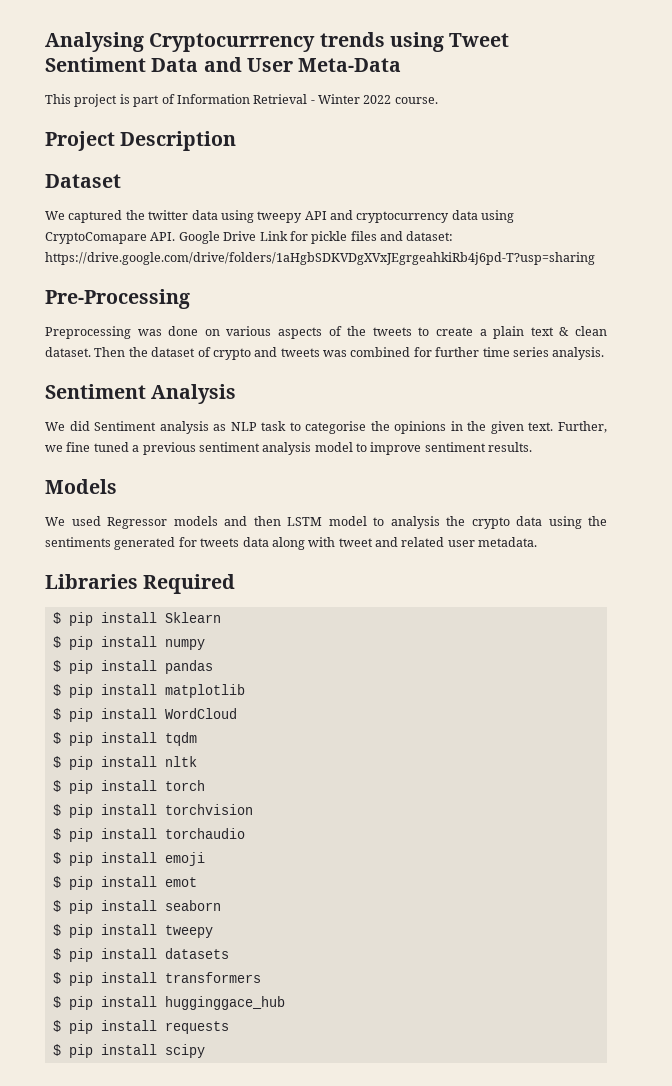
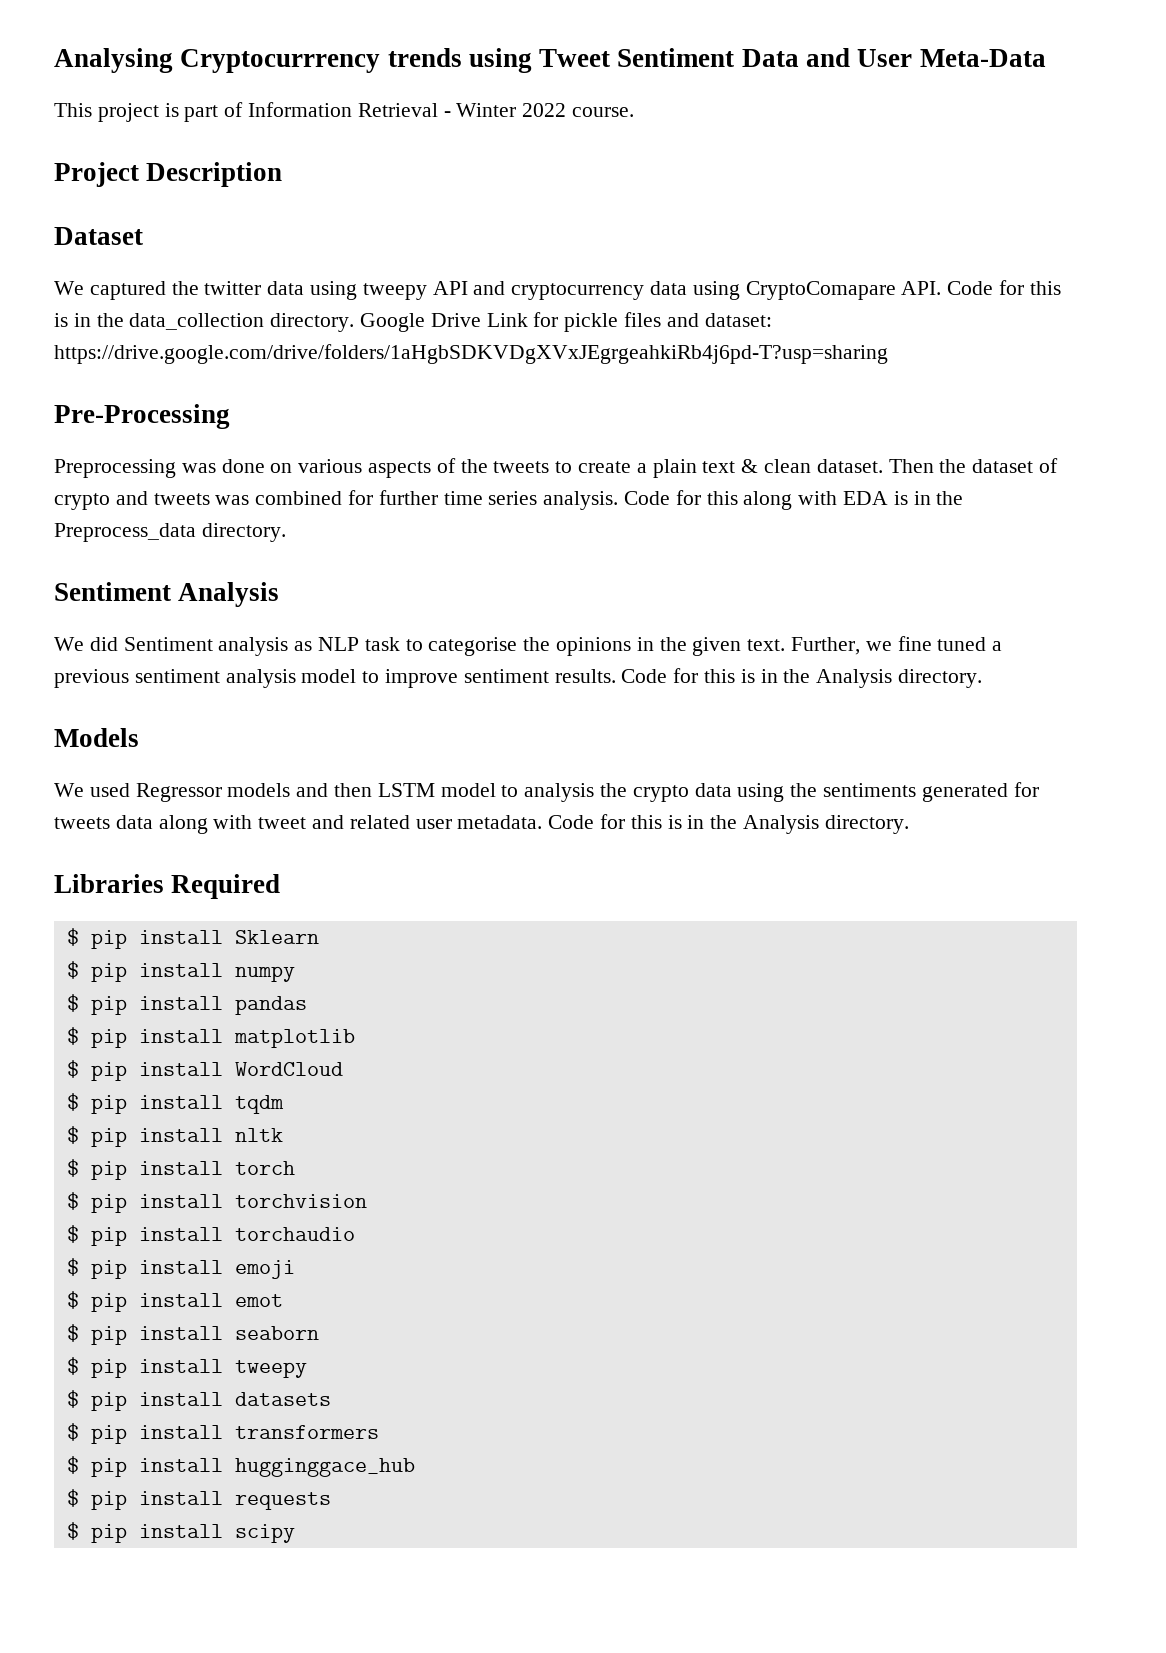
- We captured the twitter data using tweepy API and cryptocurrency data using CryptoComapare API. Google Drive Link for pickle files and dataset: https://drive.google.com/drive/folders/1aHgbSDKVDgXVxJEgrgeahkiRb4j6pd-T?usp=sharing
+ We captured the twitter data using tweepy API and cryptocurrency data using CryptoComapare API. Code for this is in the data_collection directory. Google Drive Link for pickle files and dataset: https://drive.google.com/drive/folders/1aHgbSDKVDgXVxJEgrgeahkiRb4j6pd-T?usp=sharing
+ Code for this along with EDA is in the Preprocess_data directory.
- Further, we fine tuned a previous sentiment analysis model to improve sentiment results.
+ Further, we fine tuned a previous sentiment analysis model to improve sentiment results. Code for this is in the Analysis directory.
- We used Regressor models and then LSTM model to analysis the crypto data using the sentiments generated for tweets data along with tweet and related user metadata.
+ We used Regressor models and then LSTM model to analysis the crypto data using the sentiments generated for tweets data along with tweet and related user metadata. Code for this is in the Analysis directory.

